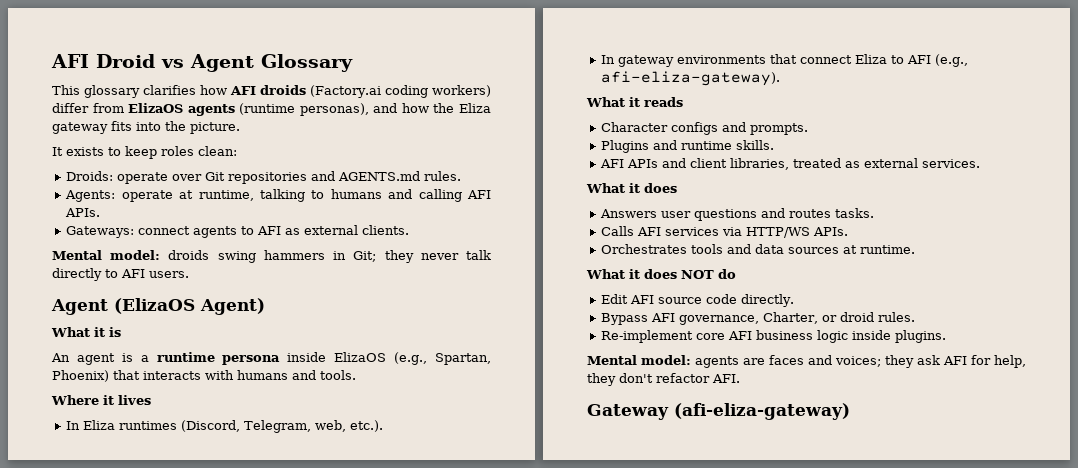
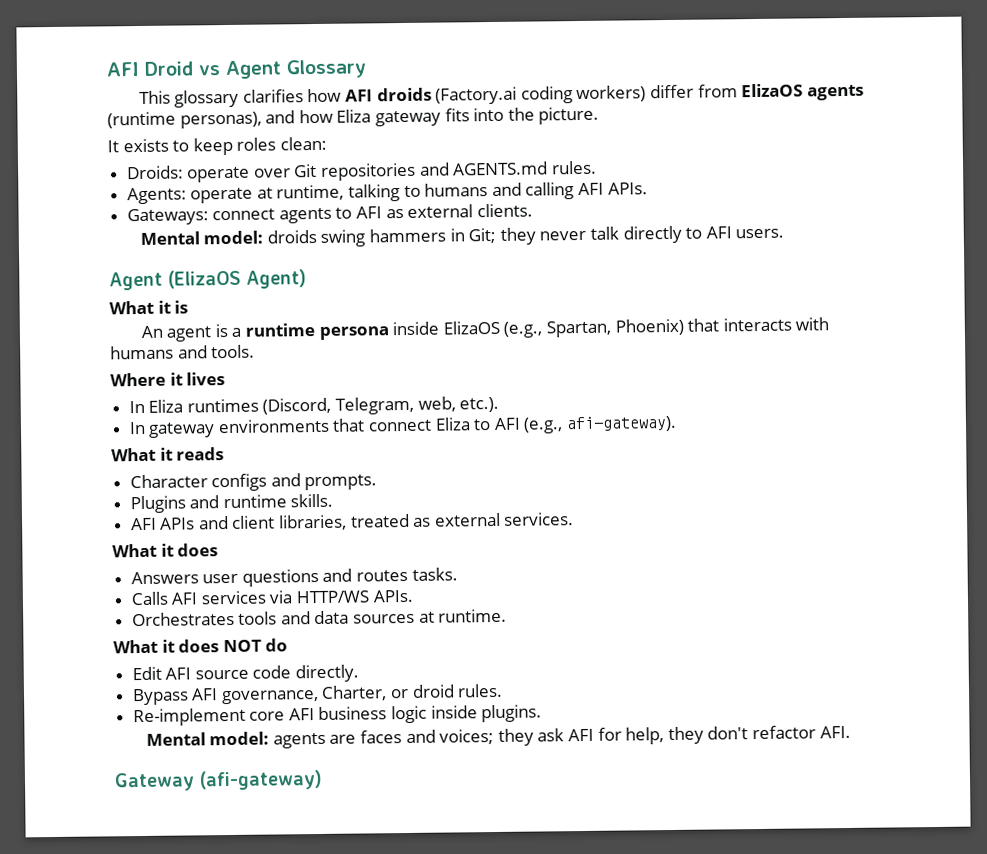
- This glossary clarifies how AFI droids (Factory.ai coding workers) differ from ElizaOS agents (runtime personas), and how the Eliza gateway fits into the picture.
+ This glossary clarifies how AFI droids (Factory.ai coding workers) differ from ElizaOS agents (runtime personas), and how Eliza gateway fits into the picture.
- In gateway environments that connect Eliza to AFI (e.g., afi-eliza-gateway).
+ In gateway environments that connect Eliza to AFI (e.g., afi-gateway).
- Gateway (afi-eliza-gateway)
+ Gateway (afi-gateway)

